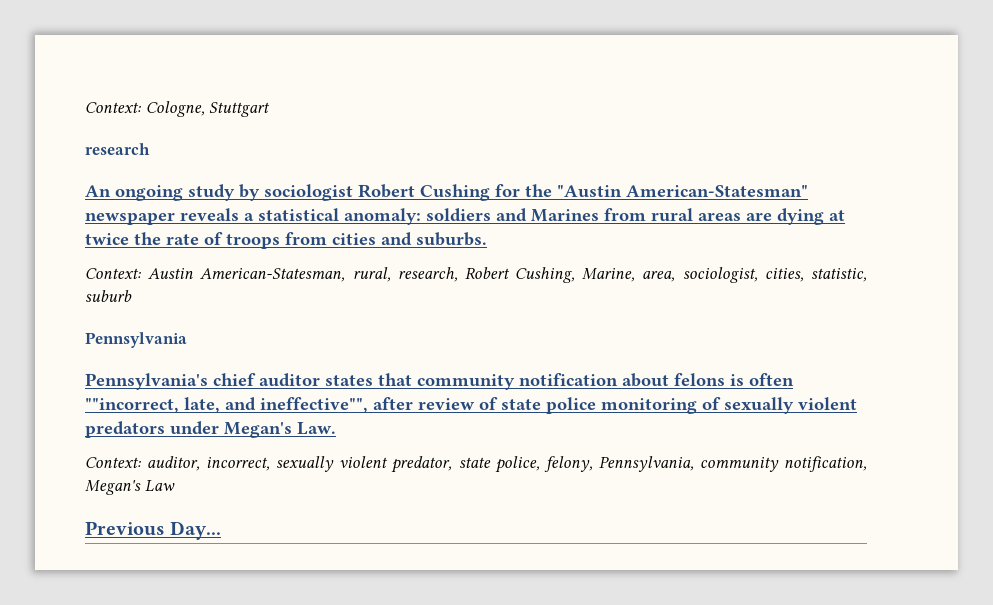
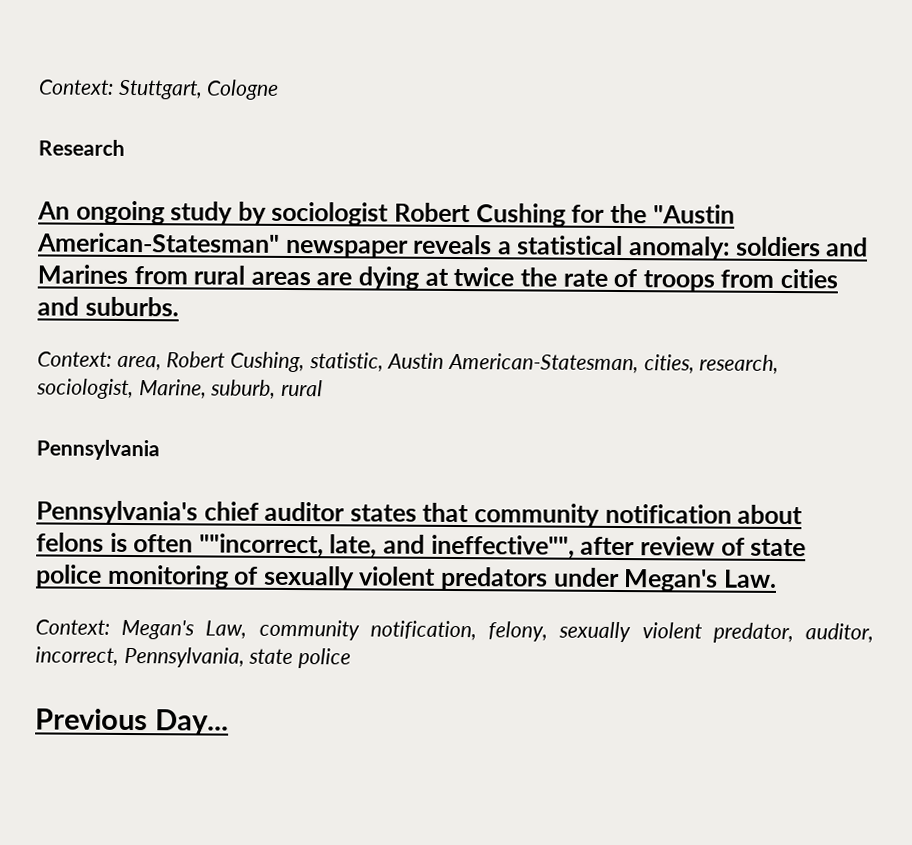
- Context: Cologne, Stuttgart
- research
+ Context: Stuttgart, Cologne
+ Research
- Context: Austin American-Statesman, rural, research, Robert Cushing, Marine, area, sociologist, cities, statistic, suburb
+ Context: area, Robert Cushing, statistic, Austin American-Statesman, cities, research, sociologist, Marine, suburb, rural
- Context: auditor, incorrect, sexually violent predator, state police, felony, Pennsylvania, community notification, Megan's Law
+ Context: Megan's Law, community notification, felony, sexually violent predator, auditor, incorrect, Pennsylvania, state police

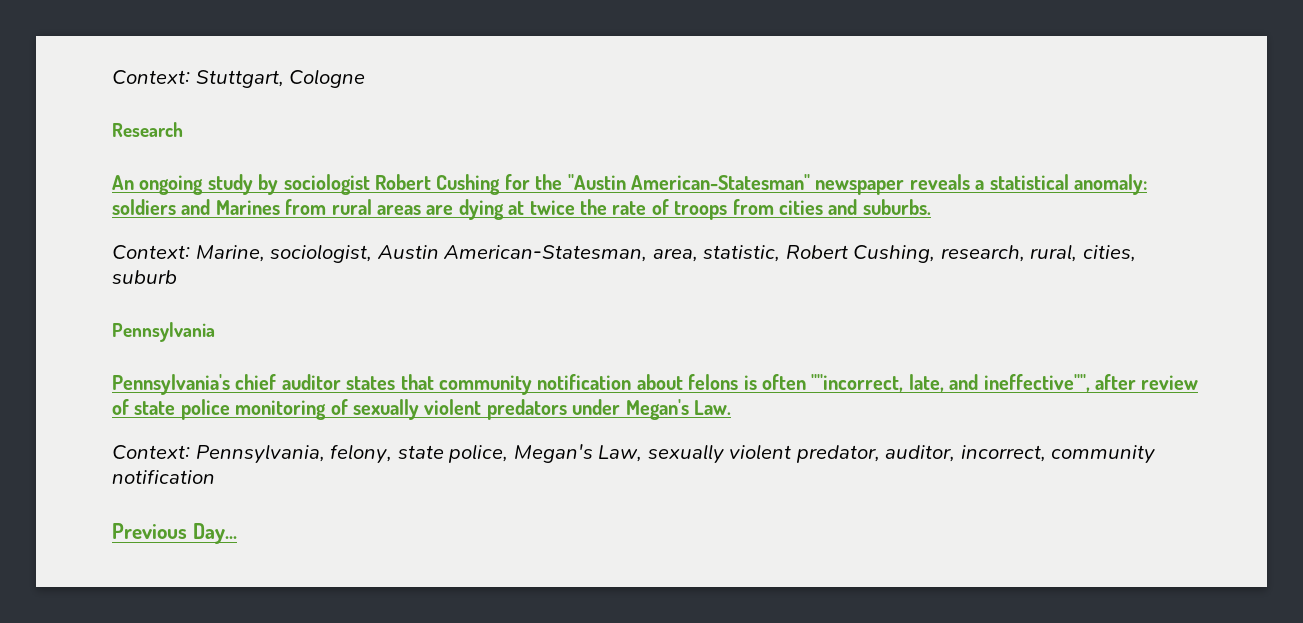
- Context: area, Robert Cushing, statistic, Austin American-Statesman, cities, research, sociologist, Marine, suburb, rural
+ Context: Marine, sociologist, Austin American-Statesman, area, statistic, Robert Cushing, research, rural, cities, suburb
- Context: Megan's Law, community notification, felony, sexually violent predator, auditor, incorrect, Pennsylvania, state police
+ Context: Pennsylvania, felony, state police, Megan's Law, sexually violent predator, auditor, incorrect, community notification

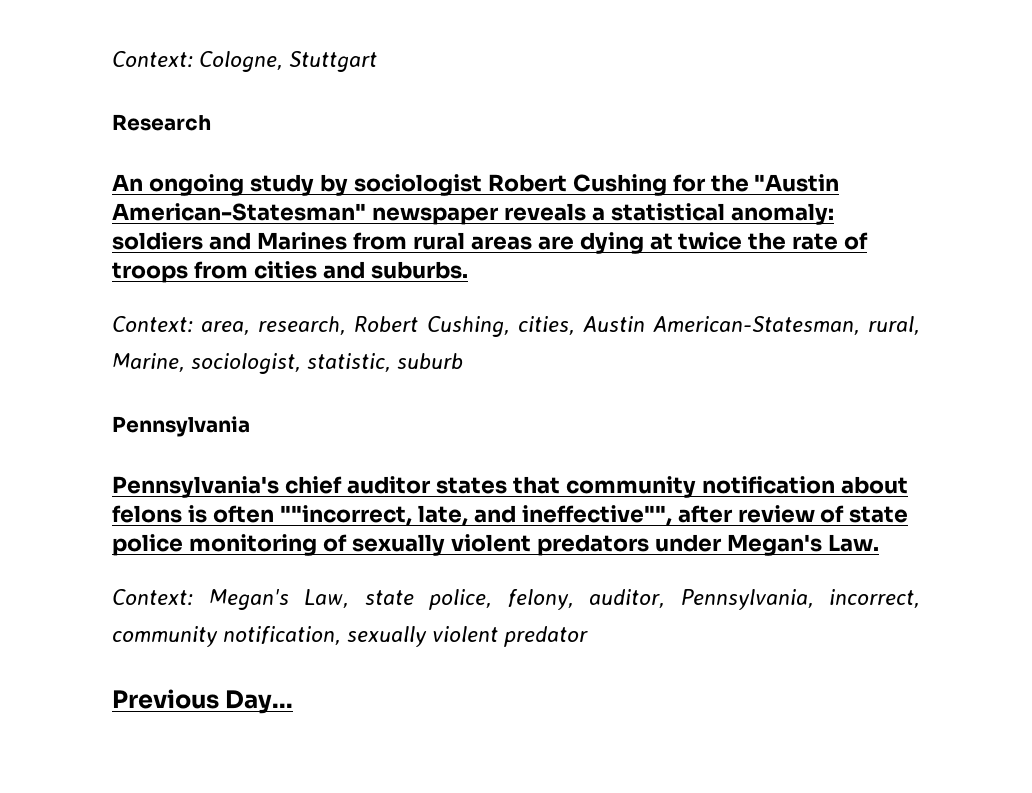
- Context: Stuttgart, Cologne
+ Context: Cologne, Stuttgart
- Context: Marine, sociologist, Austin American-Statesman, area, statistic, Robert Cushing, research, rural, cities, suburb
+ Context: area, research, Robert Cushing, cities, Austin American-Statesman, rural, Marine, sociologist, statistic, suburb
- Context: Pennsylvania, felony, state police, Megan's Law, sexually violent predator, auditor, incorrect, community notification
+ Context: Megan's Law, state police, felony, auditor, Pennsylvania, incorrect, community notification, sexually violent predator

